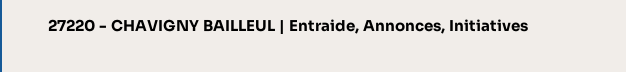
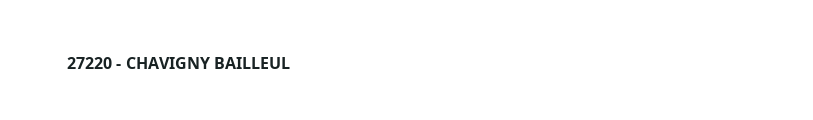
- 27220 - CHAVIGNY BAILLEUL | Entraide, Annonces, Initiatives
+ 27220 - CHAVIGNY BAILLEUL

